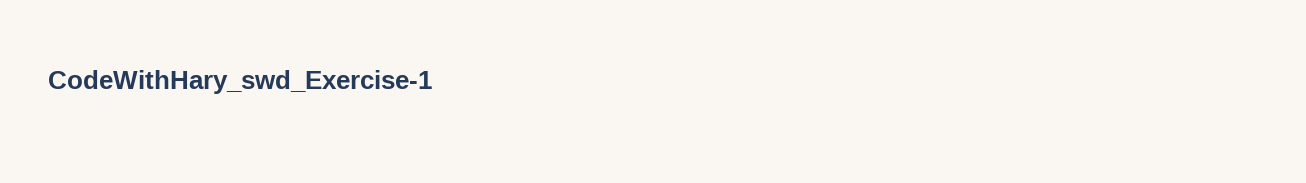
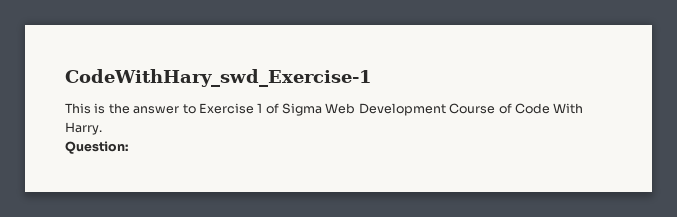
+ This is the answer to Exercise 1 of Sigma Web Development Course of Code With Harry.
+ Question:

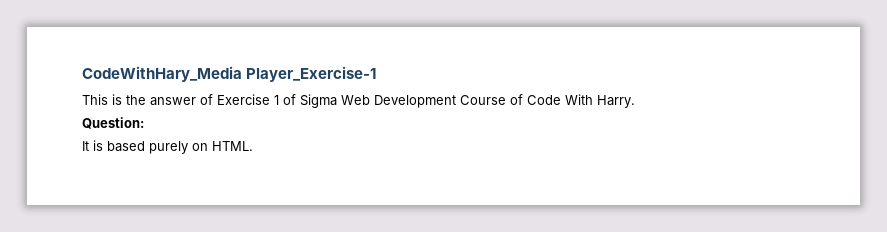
- CodeWithHary_swd_Exercise-1
+ CodeWithHary_Media Player_Exercise-1
- This is the answer to Exercise 1 of Sigma Web Development Course of Code With Harry.
+ This is the answer of Exercise 1 of Sigma Web Development Course of Code With Harry.
+ It is based purely on HTML.

